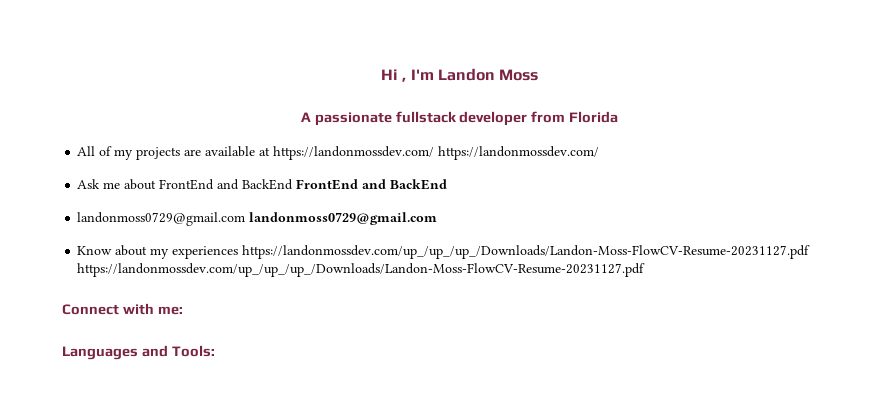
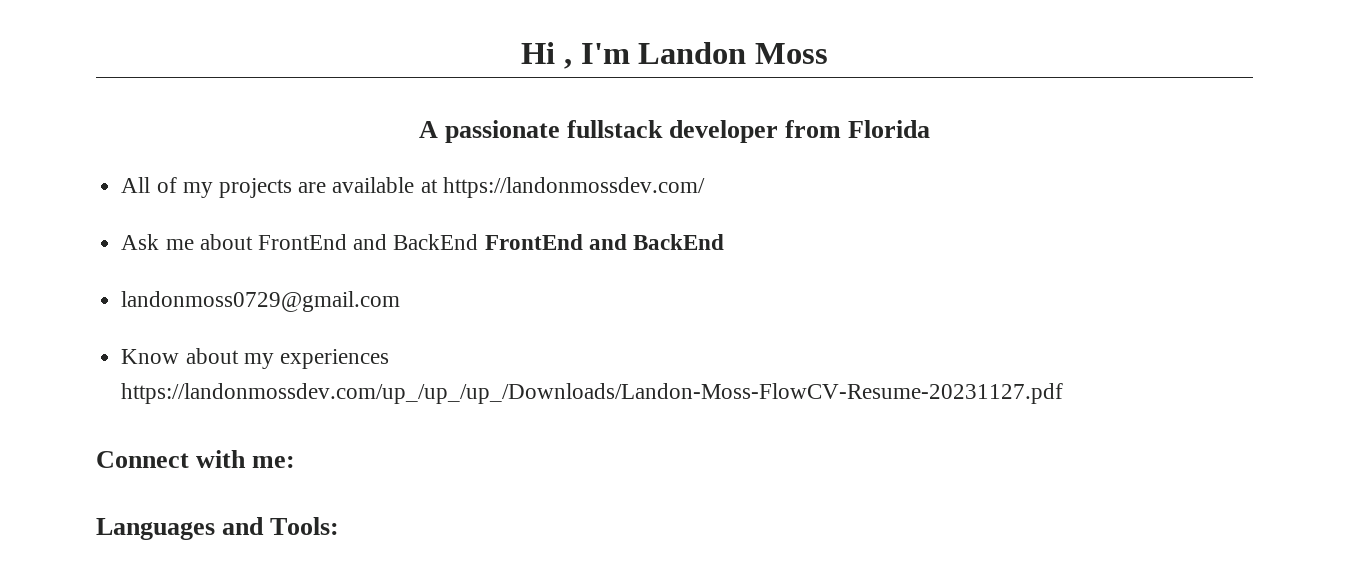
- All of my projects are available at https://landonmossdev.com/ https://landonmossdev.com/
+ All of my projects are available at https://landonmossdev.com/
- landonmoss0729@gmail.com landonmoss0729@gmail.com
+ landonmoss0729@gmail.com
- Know about my experiences https://landonmossdev.com/up_/up_/up_/Downloads/Landon-Moss-FlowCV-Resume-20231127.pdf https://landonmossdev.com/up_/up_/up_/Downloads/Landon-Moss-FlowCV-Resume-20231127.pdf
+ Know about my experiences https://landonmossdev.com/up_/up_/up_/Downloads/Landon-Moss-FlowCV-Resume-20231127.pdf

